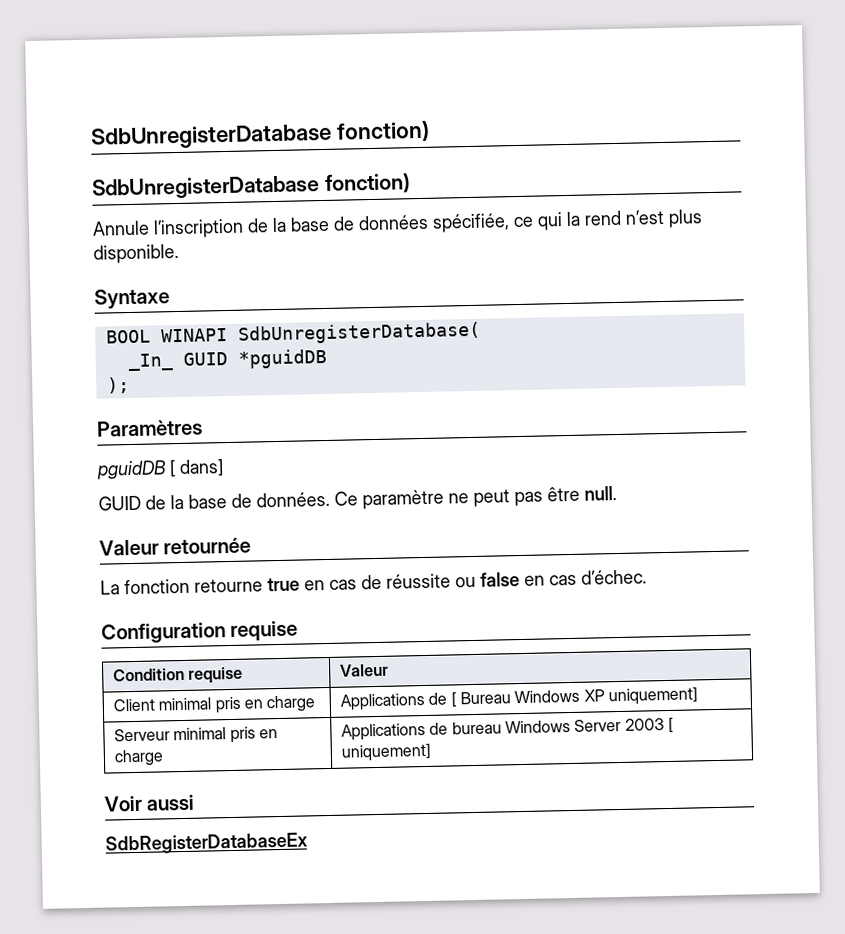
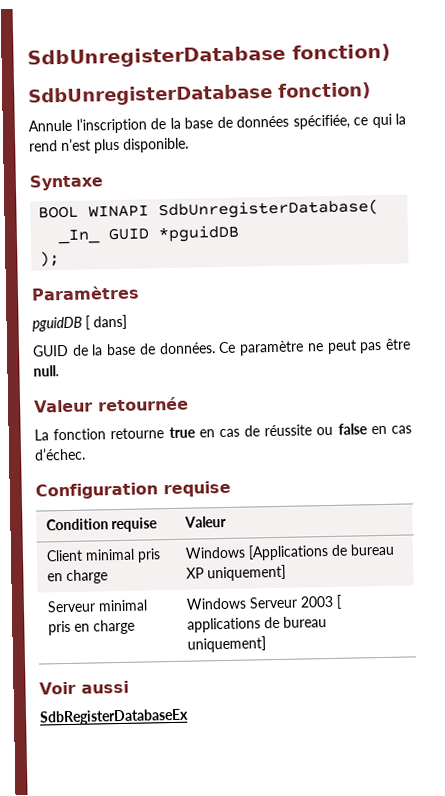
- Client minimal pris en charge | Applications de [ Bureau Windows XP uniquement]
+ Client minimal pris en charge | Windows [Applications de bureau XP uniquement]
- Serveur minimal pris en charge | Applications de bureau Windows Server 2003 [ uniquement]
+ Serveur minimal pris en charge | Windows Serveur 2003 [ applications de bureau uniquement]

